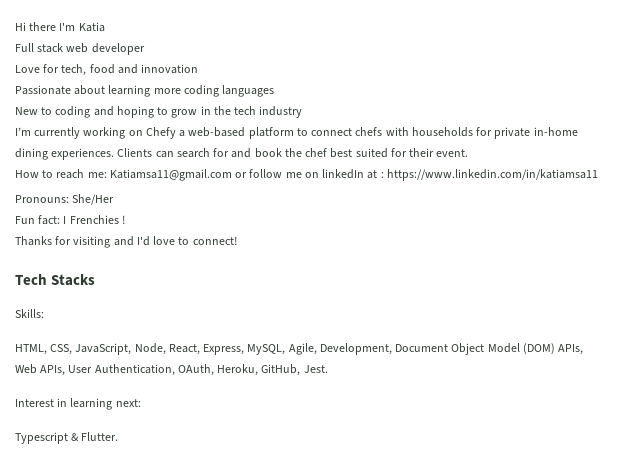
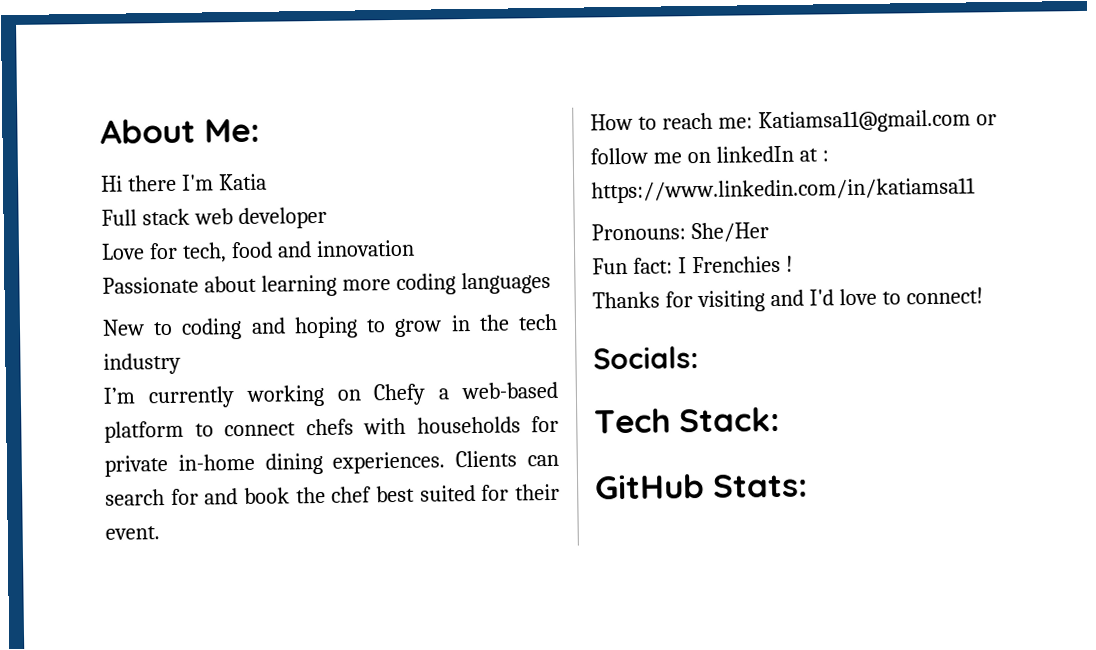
+ About Me:
+ Socials:
- Tech Stacks
- Skills:
- HTML, CSS, JavaScript, Node, React, Express, MySQL, Agile, Development, Document Object Model (DOM) APIs, Web APIs, User Authentication, OAuth, Heroku, GitHub, Jest.
- Interest in learning next:
- Typescript & Flutter.
+ Tech Stack:
+ GitHub Stats:

